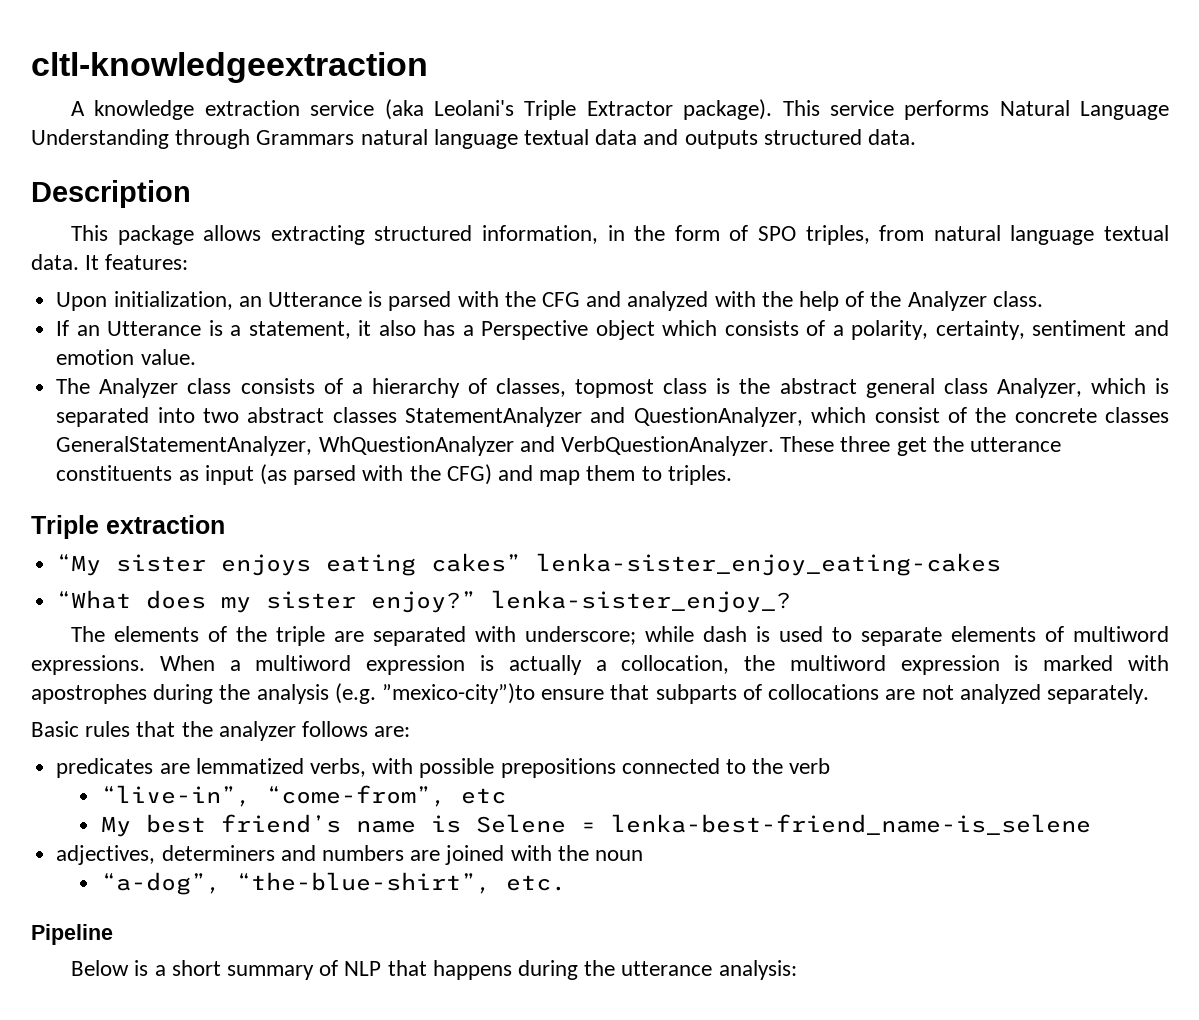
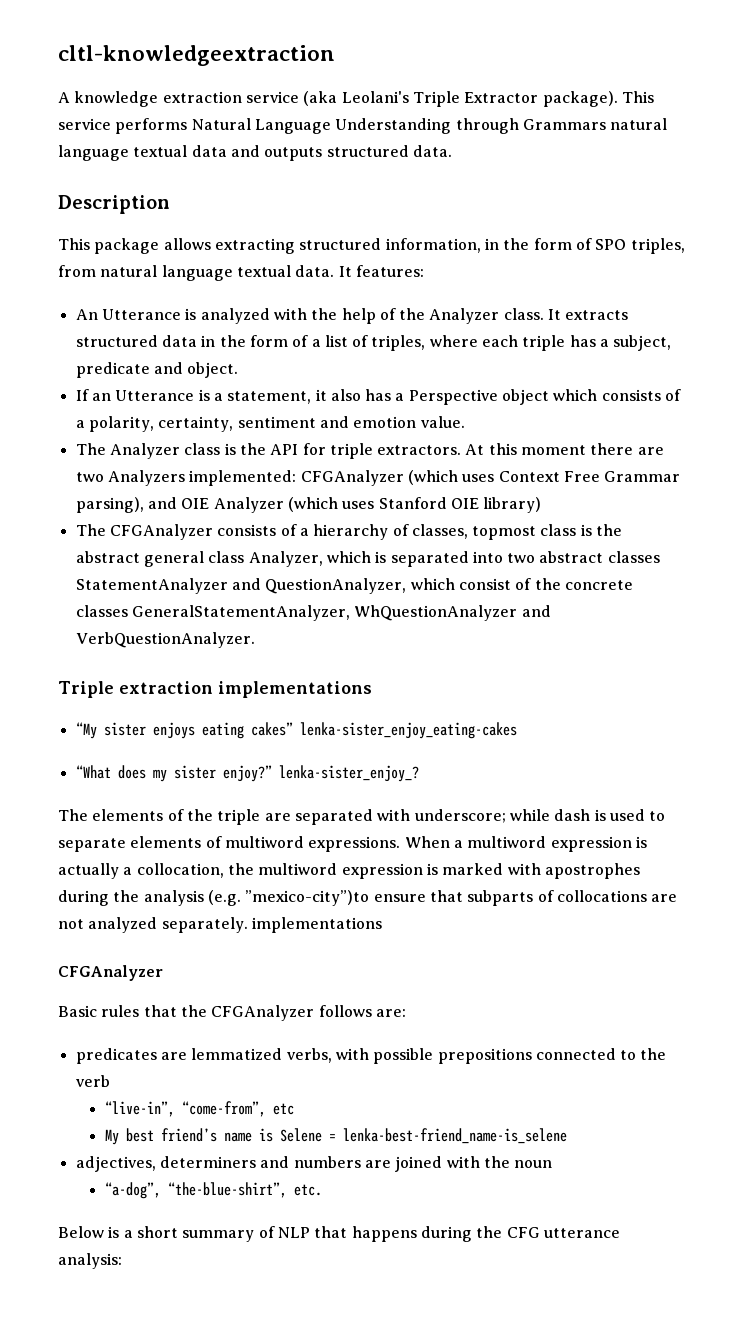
- Upon initialization, an Utterance is parsed with the CFG and analyzed with the help of the Analyzer class.
+ An Utterance is analyzed with the help of the Analyzer class. It extracts structured data in the form of a list of triples, where each triple has a subject, predicate and object.
- The Analyzer class consists of a hierarchy of classes, topmost class is the abstract general class Analyzer, which is separated into two abstract classes StatementAnalyzer and QuestionAnalyzer, which consist of the concrete classes GeneralStatementAnalyzer, WhQuestionAnalyzer and VerbQuestionAnalyzer. These three get the utterance constituents as input (as parsed with the CFG) and map them to triples.
+ The Analyzer class is the API for triple extractors. At this moment there are two Analyzers implemented: CFGAnalyzer (which uses Context Free Grammar parsing), and OIE Analyzer (which uses Stanford OIE library)
+ The CFGAnalyzer consists of a hierarchy of classes, topmost class is the abstract general class Analyzer, which is separated into two abstract classes StatementAnalyzer and QuestionAnalyzer, which consist of the concrete classes GeneralStatementAnalyzer, WhQuestionAnalyzer and VerbQuestionAnalyzer.
- Triple extraction
+ Triple extraction implementations
- When a multiword expression is actually a collocation, the multiword expression is marked with apostrophes during the analysis (e.g. ”mexico-city”)to ensure that subparts of collocations are not analyzed separately.
+ When a multiword expression is actually a collocation, the multiword expression is marked with apostrophes during the analysis (e.g. ”mexico-city”)to ensure that subparts of collocations are not analyzed separately. implementations
+ CFGAnalyzer
- Basic rules that the analyzer follows are:
+ Basic rules that the CFGAnalyzer follows are:
- Pipeline
- Below is a short summary of NLP that happens during the utterance analysis:
+ Below is a short summary of NLP that happens during the CFG utterance analysis:

